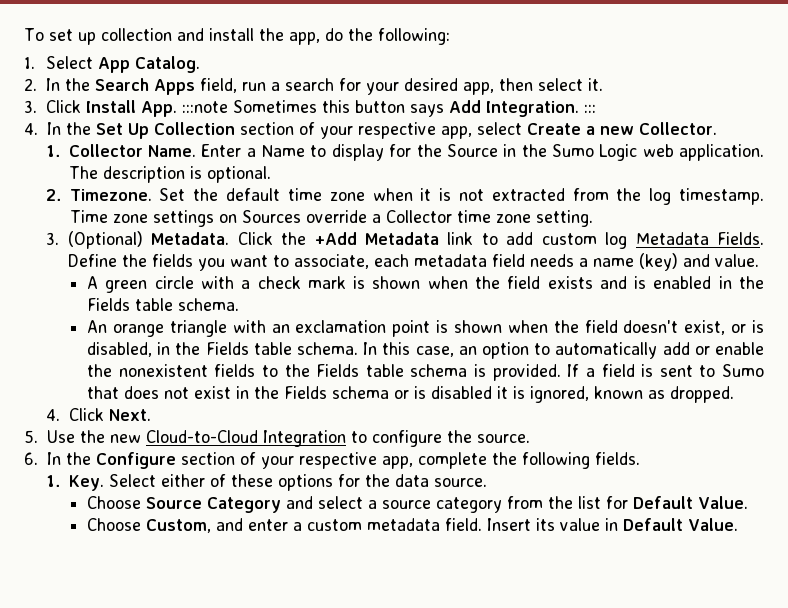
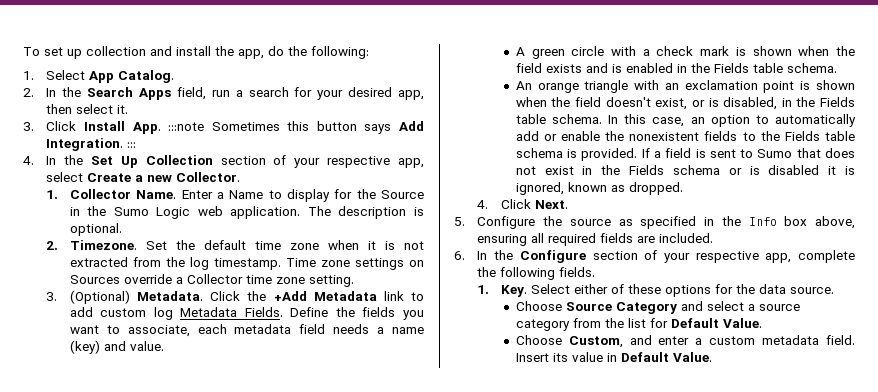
- 5. Use the new Cloud-to-Cloud Integration to configure the source.
+ 5. Configure the source as specified in the Info box above, ensuring all required fields are included.

